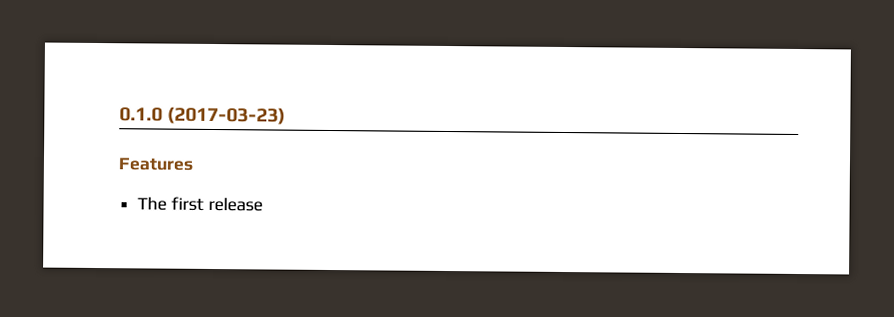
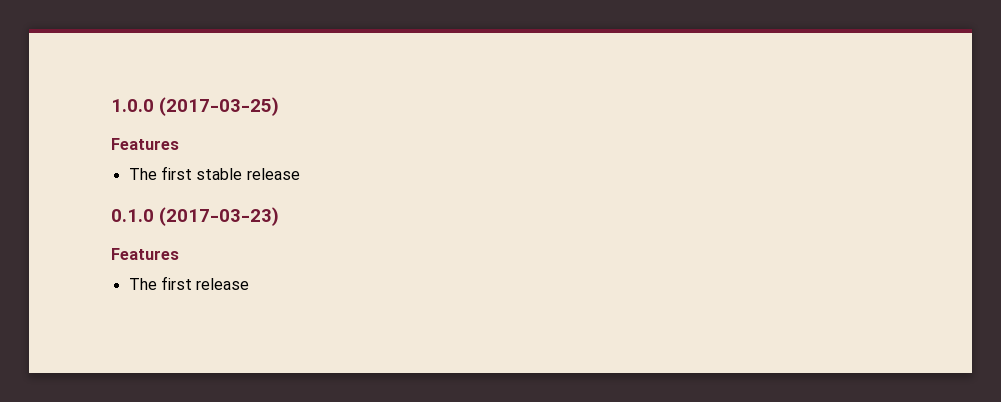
+ 1.0.0 (2017-03-25)
+ Features
+ The first stable release

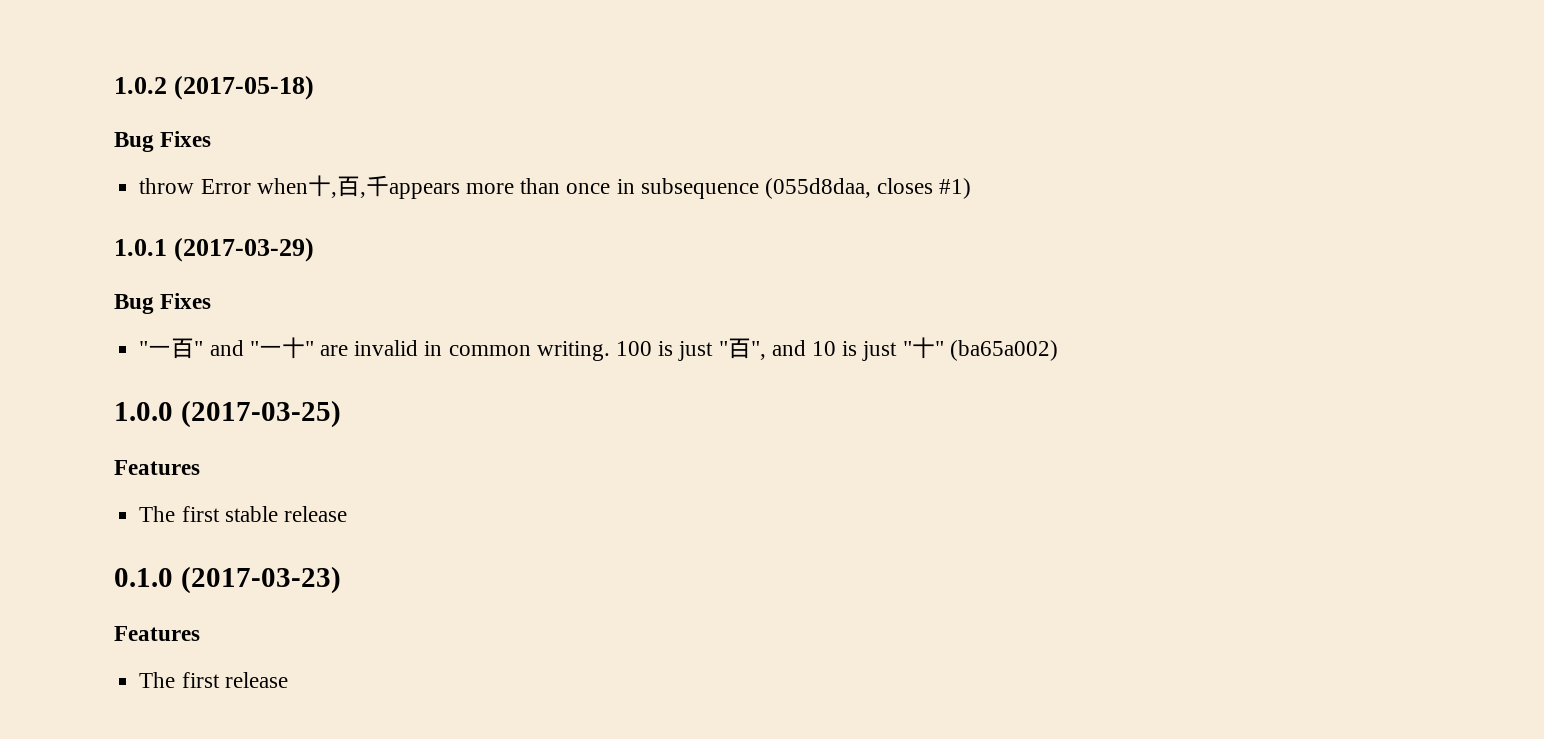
+ 1.0.2 (2017-05-18)
+ Bug Fixes
+ throw Error when十,百,千appears more than once in subsequence (055d8daa, closes #1)
+ 1.0.1 (2017-03-29)
+ Bug Fixes
+ "一百" and "一十" are invalid in common writing. 100 is just "百", and 10 is just "十" (ba65a002)

